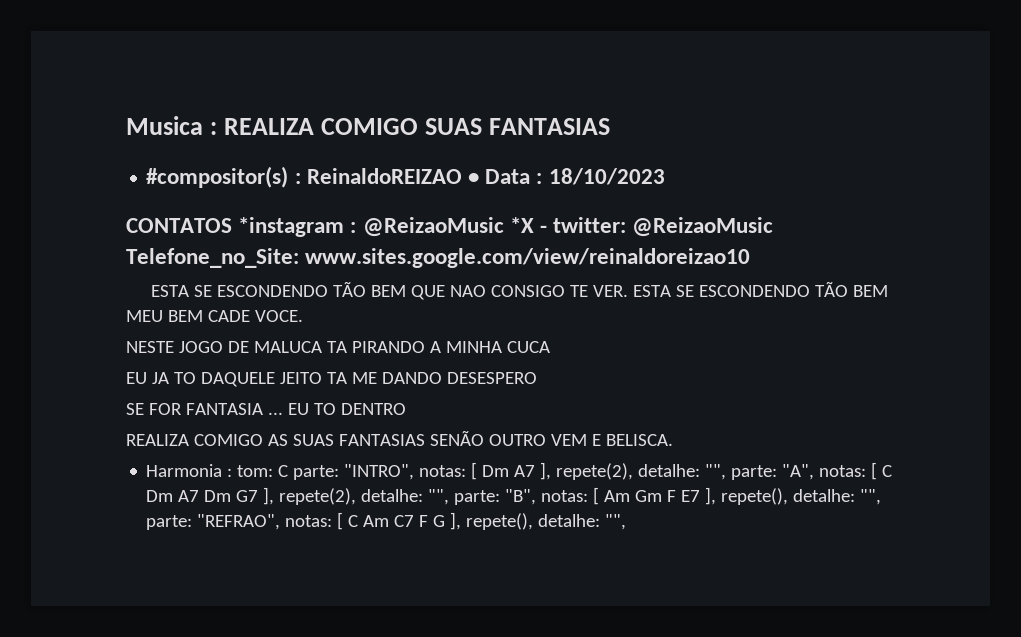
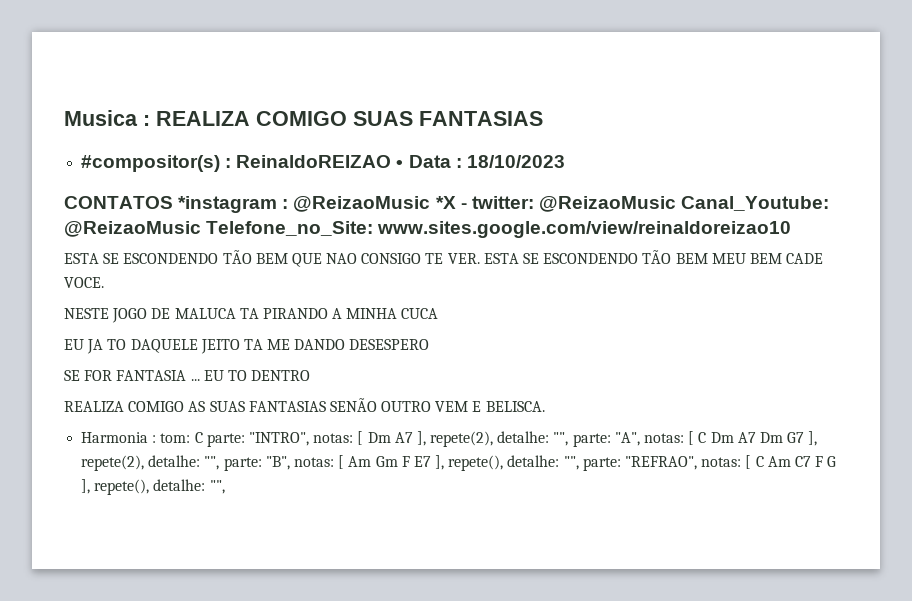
- CONTATOS *instagram : @ReizaoMusic *X - twitter: @ReizaoMusic Telefone_no_Site: www.sites.google.com/view/reinaldoreizao10
+ CONTATOS *instagram : @ReizaoMusic *X - twitter: @ReizaoMusic Canal_Youtube: @ReizaoMusic Telefone_no_Site: www.sites.google.com/view/reinaldoreizao10

